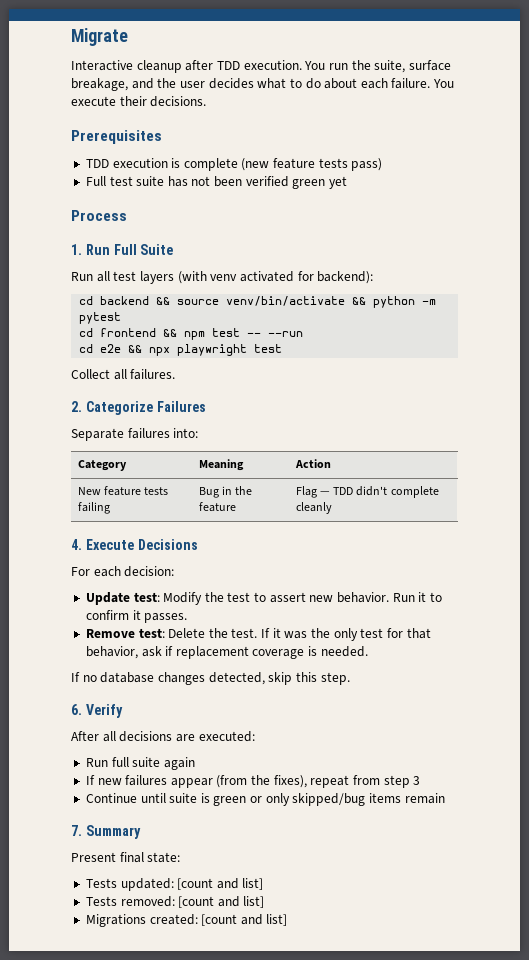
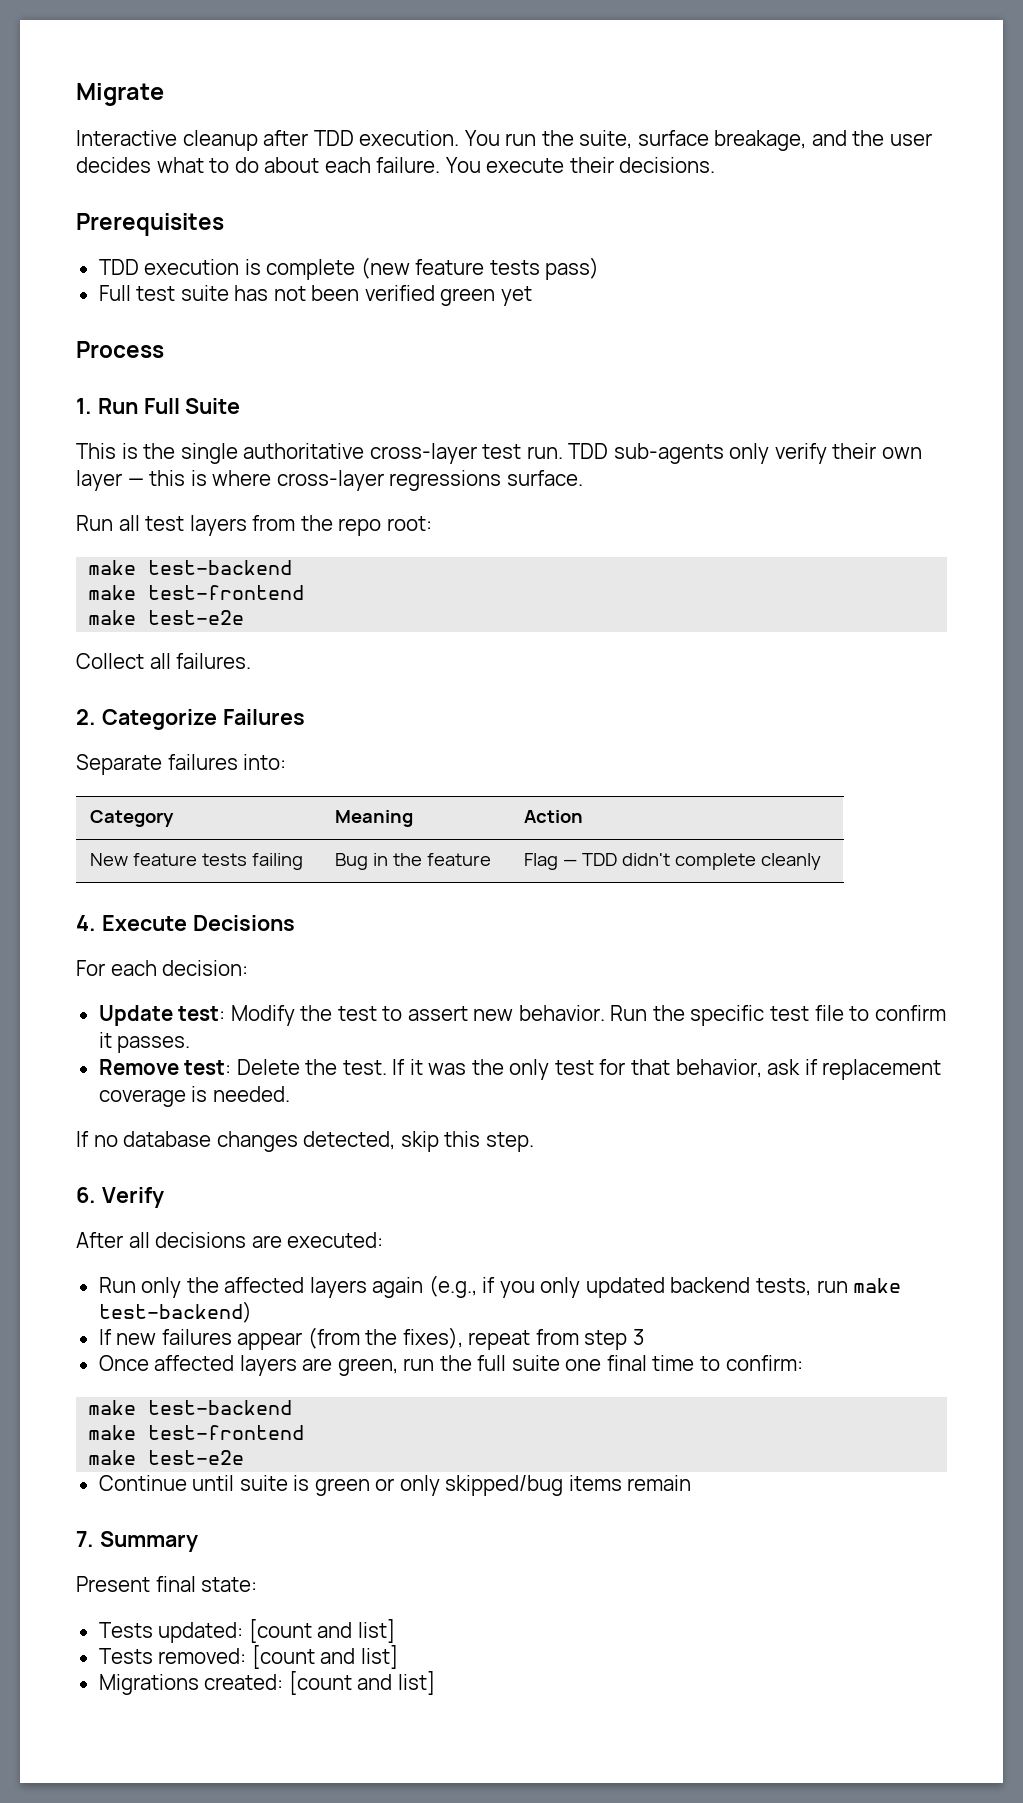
- Run all test layers (with venv activated for backend):
- cd backend && source venv/bin/activate && python -m pytest
- cd frontend && npm test -- --run
- cd e2e && npx playwright test
+ This is the single authoritative cross-layer test run. TDD sub-agents only verify their own layer — this is where cross-layer regressions surface.
+ Run all test layers from the repo root:
+ make test-backend
+ make test-frontend
+ make test-e2e
- Run it to confirm it passes.
+ Run the specific test file to confirm it passes.
- Run full suite again
+ Run only the affected layers again (e.g., if you only updated backend tests, run make test-backend)
+ Once affected layers are green, run the full suite one final time to confirm:
+ make test-backend
+ make test-frontend
+ make test-e2e

